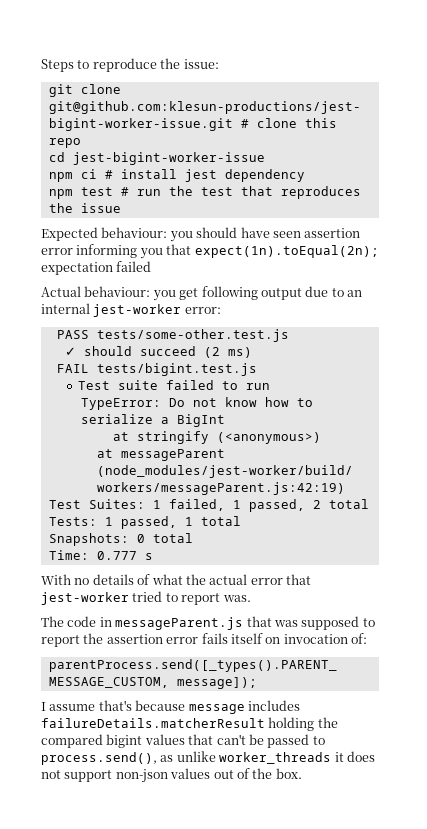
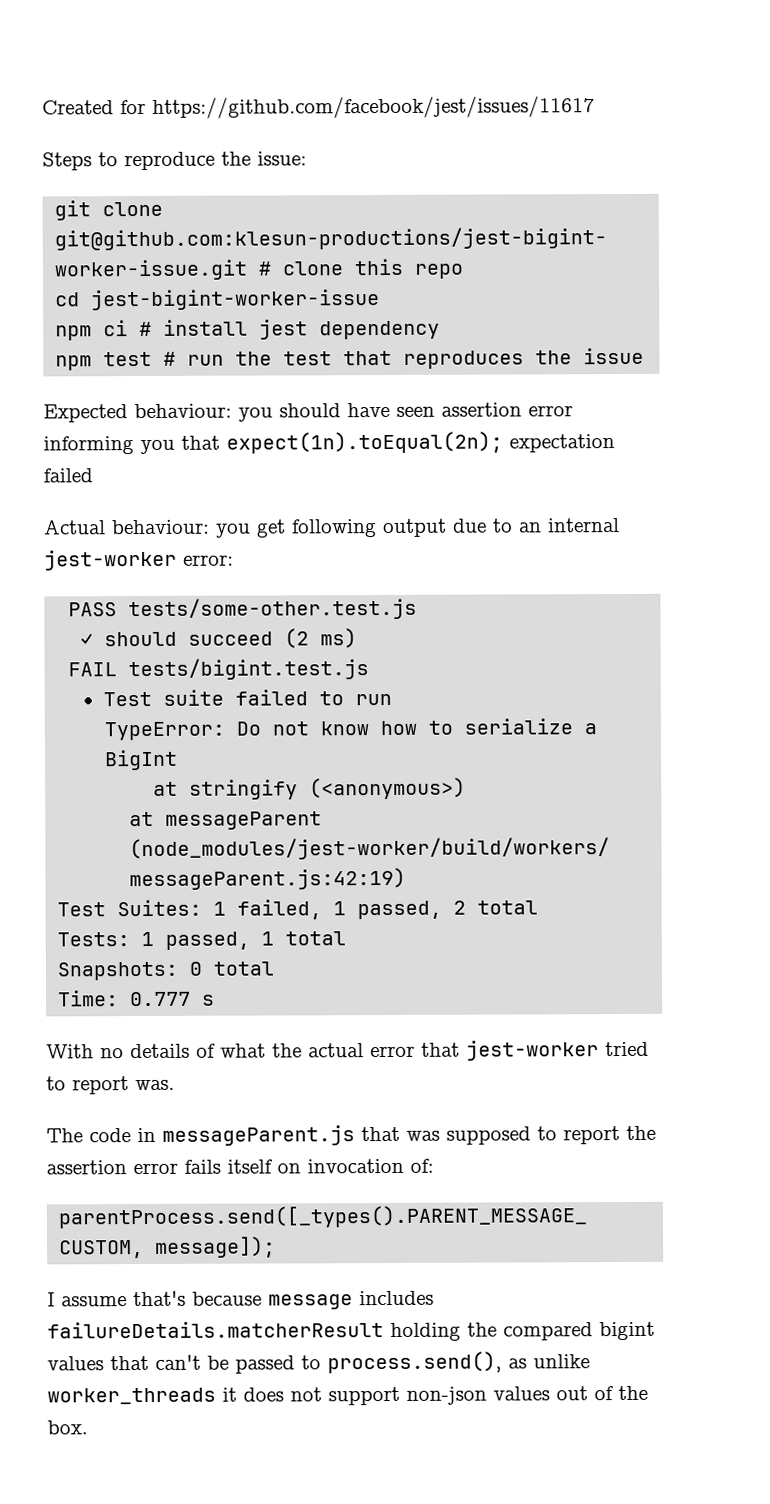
+ Created for https://github.com/facebook/jest/issues/11617

